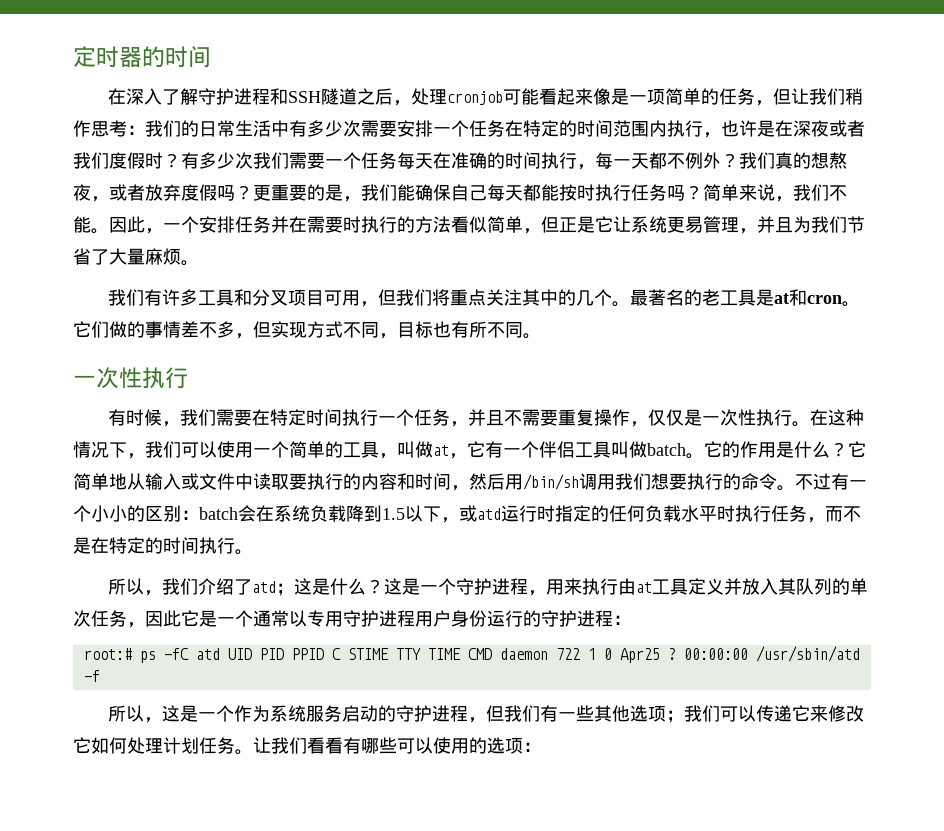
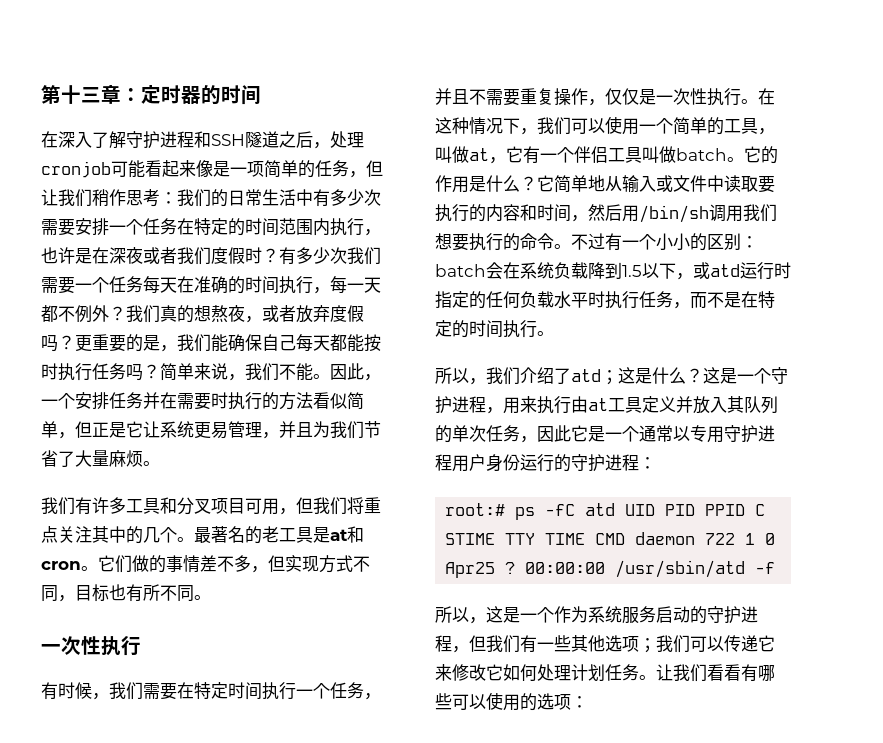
- 定时器的时间
+ 第十三章：定时器的时间

